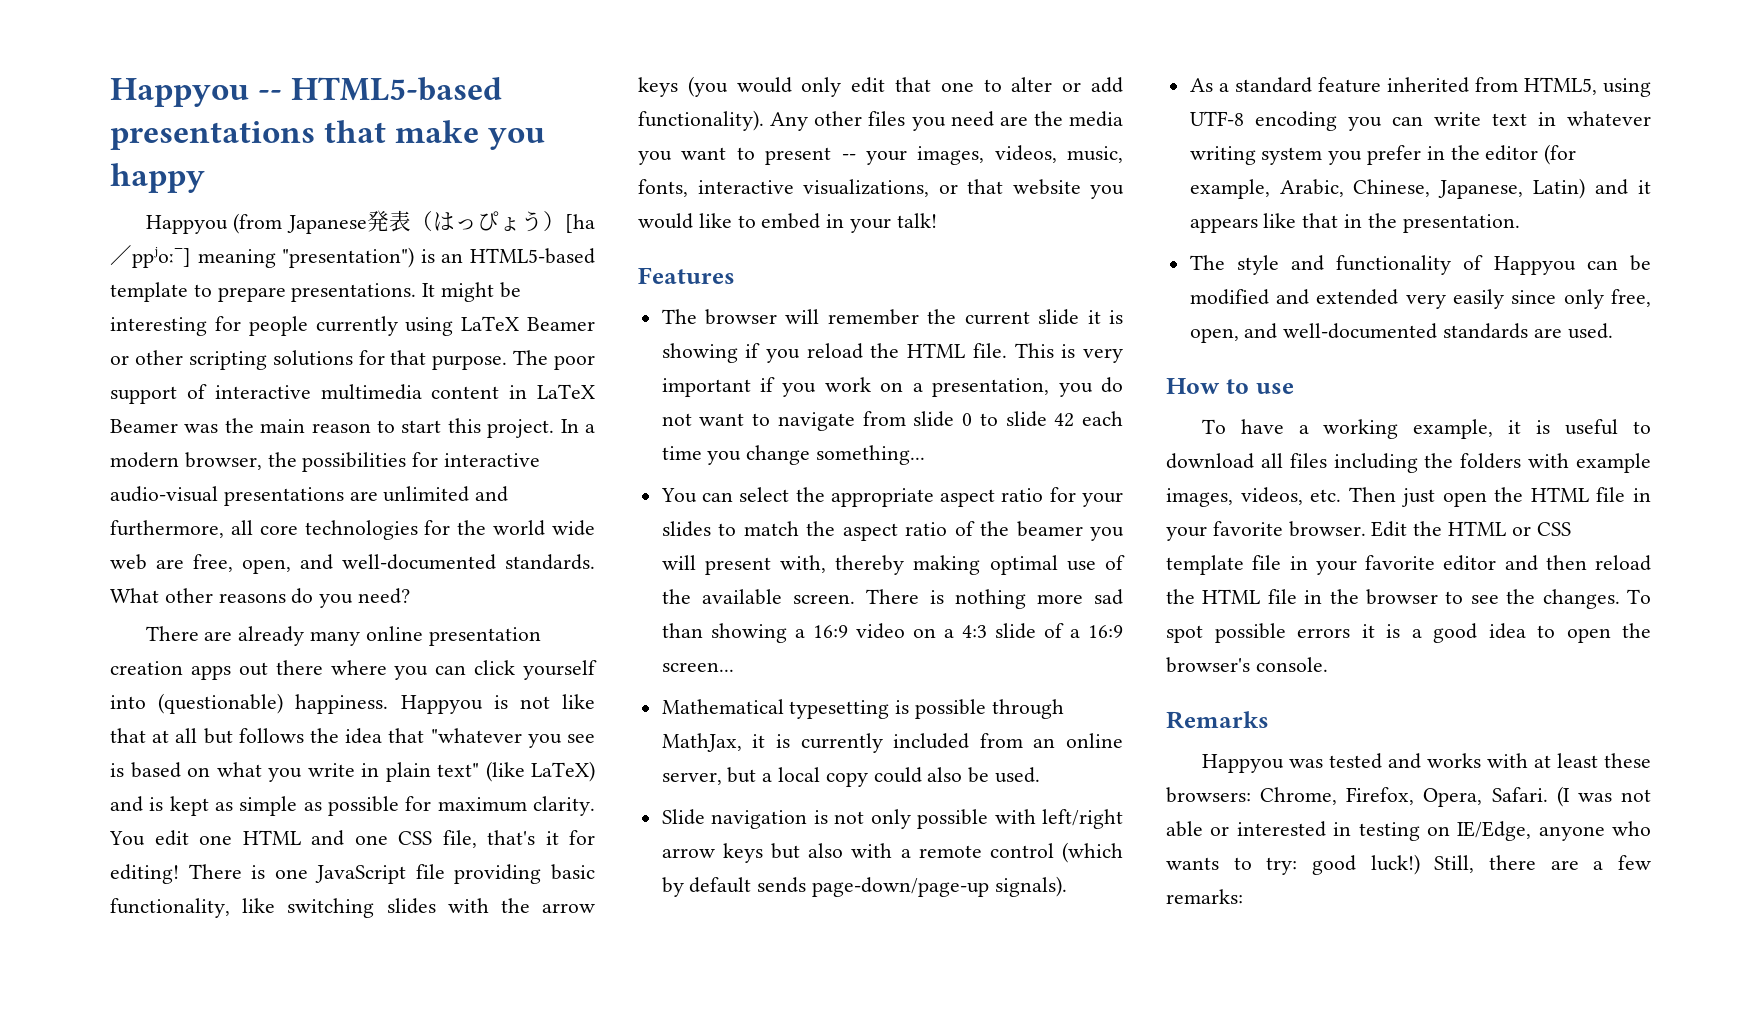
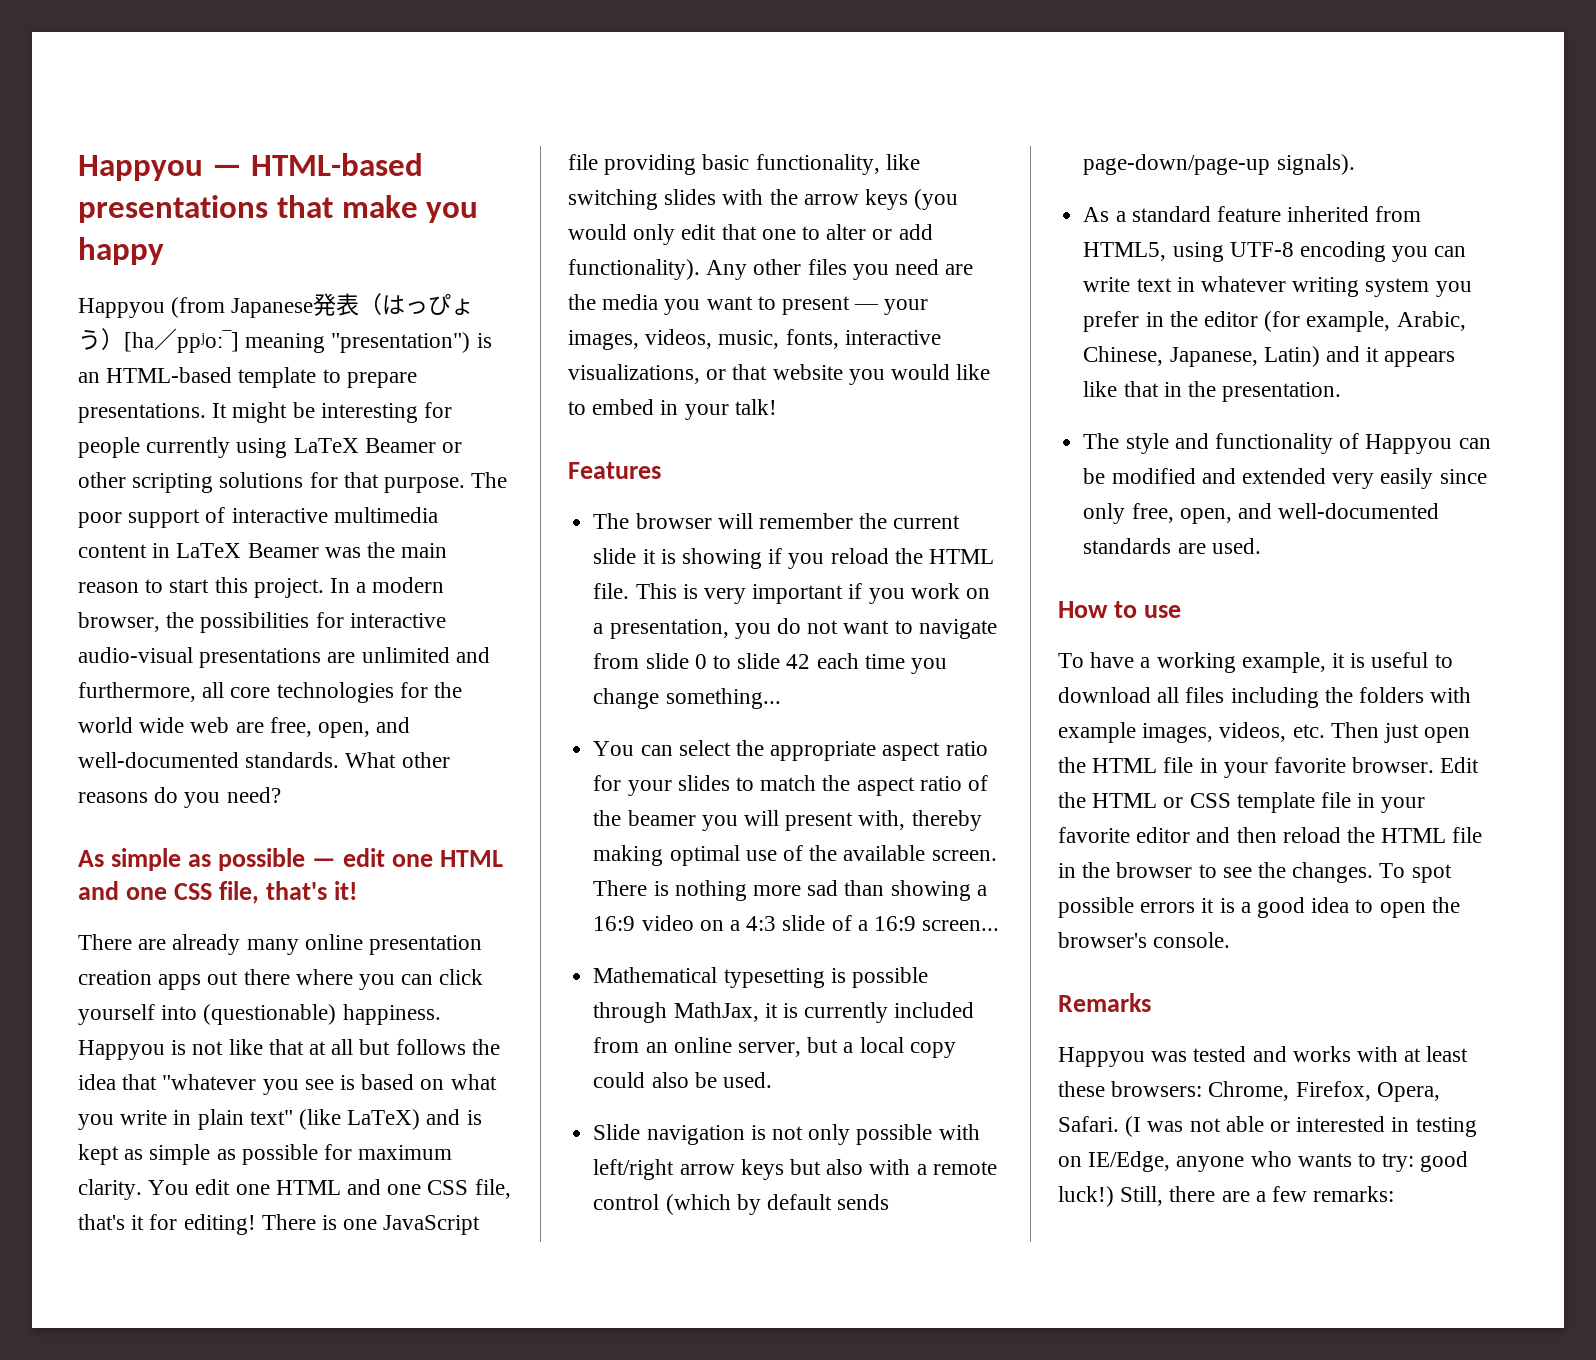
- Happyou -- HTML5-based presentations that make you happy
+ Happyou — HTML-based presentations that make you happy
- Happyou (from Japanese発表（はっぴょう）[ha／ppʲoː‾] meaning "presentation") is an HTML5-based template to prepare presentations.
+ Happyou (from Japanese発表（はっぴょう）[ha／ppʲoː‾] meaning "presentation") is an HTML-based template to prepare presentations.
+ As simple as possible — edit one HTML and one CSS file, that's it!
- Any other files you need are the media you want to present -- your images, videos, music, fonts, interactive visualizations, or that website you would like to embed in your talk!
+ Any other files you need are the media you want to present — your images, videos, music, fonts, interactive visualizations, or that website you would like to embed in your talk!

